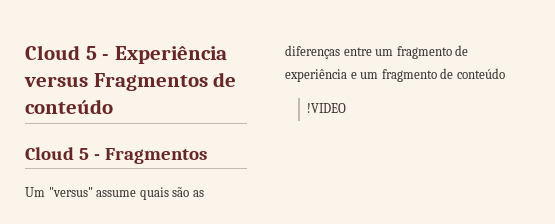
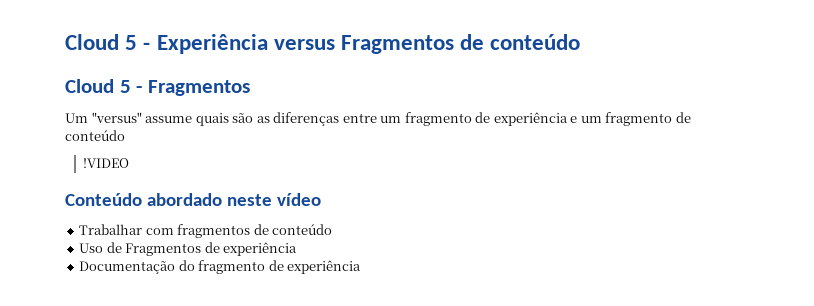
+ Conteúdo abordado neste vídeo
+ Trabalhar com fragmentos de conteúdo
+ Uso de Fragmentos de experiência
+ Documentação do fragmento de experiência

